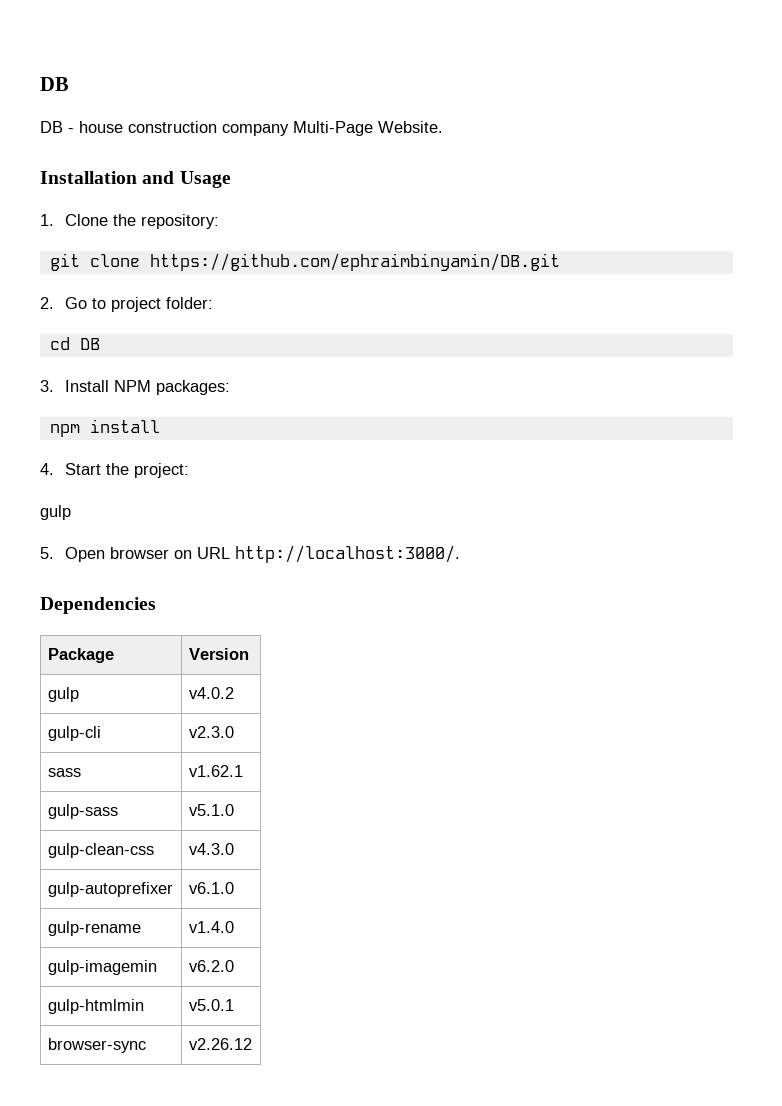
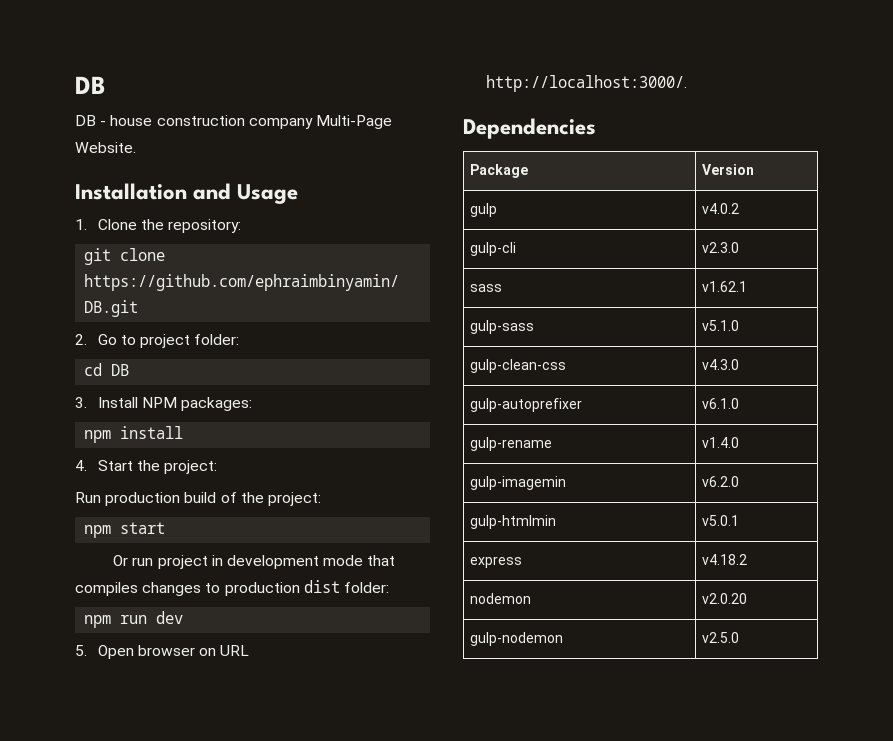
  4. Start the project:
- gulp
+ Run production build of the project:
+ npm start
+ Or run project in development mode that compiles changes to production dist folder:
+ npm run dev
- browser-sync | v2.26.12
+ express | v4.18.2
+ nodemon | v2.0.20
+ gulp-nodemon | v2.5.0

